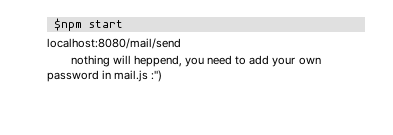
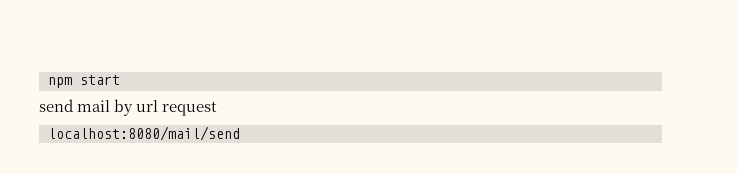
- $npm start
+ npm start
+ send mail by url request
  localhost:8080/mail/send
- nothing will heppend, you need to add your own password in mail.js :")

